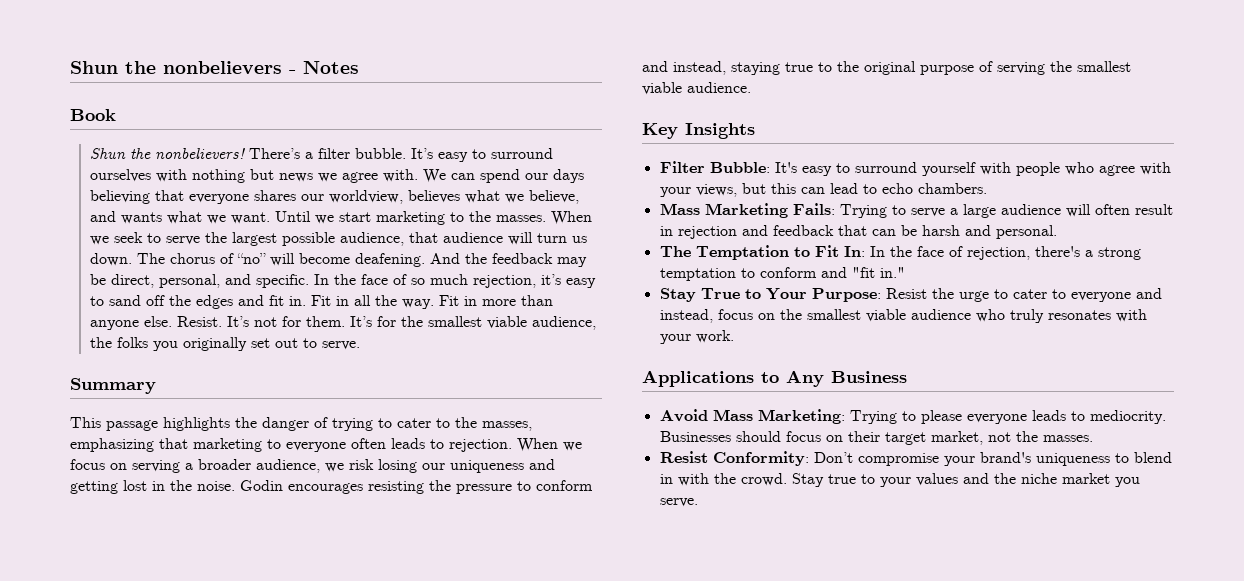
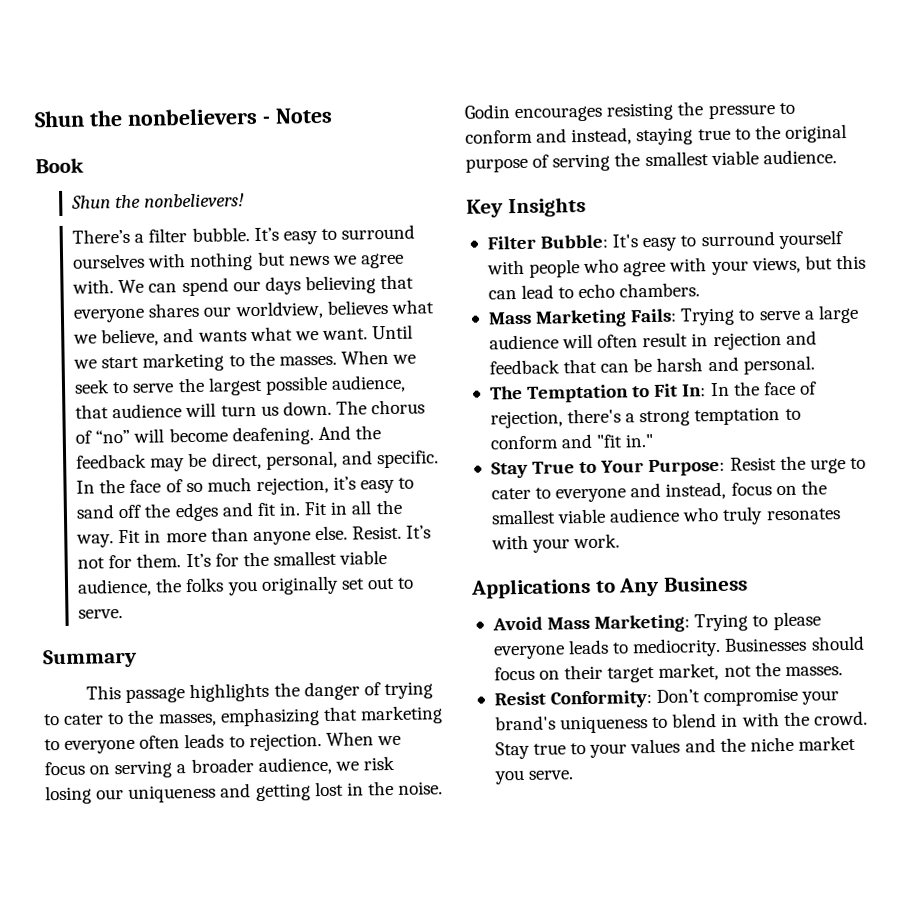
- Shun the nonbelievers! There’s a filter bubble.
+ Shun the nonbelievers!
+ There’s a filter bubble.

